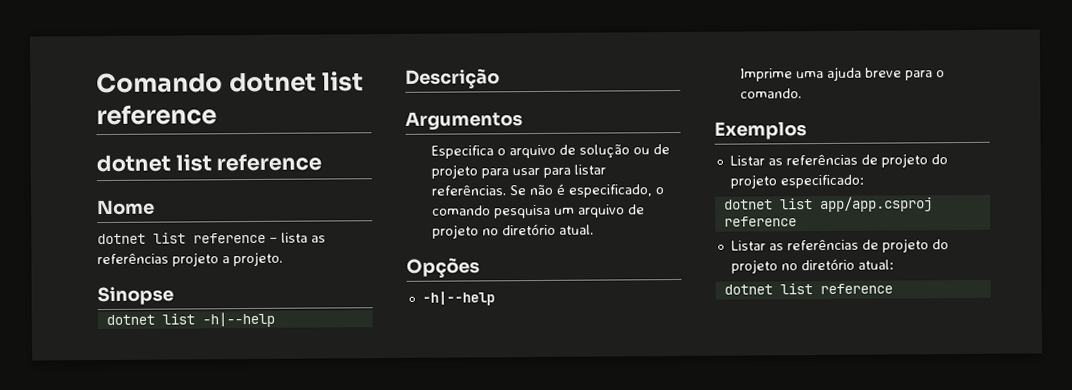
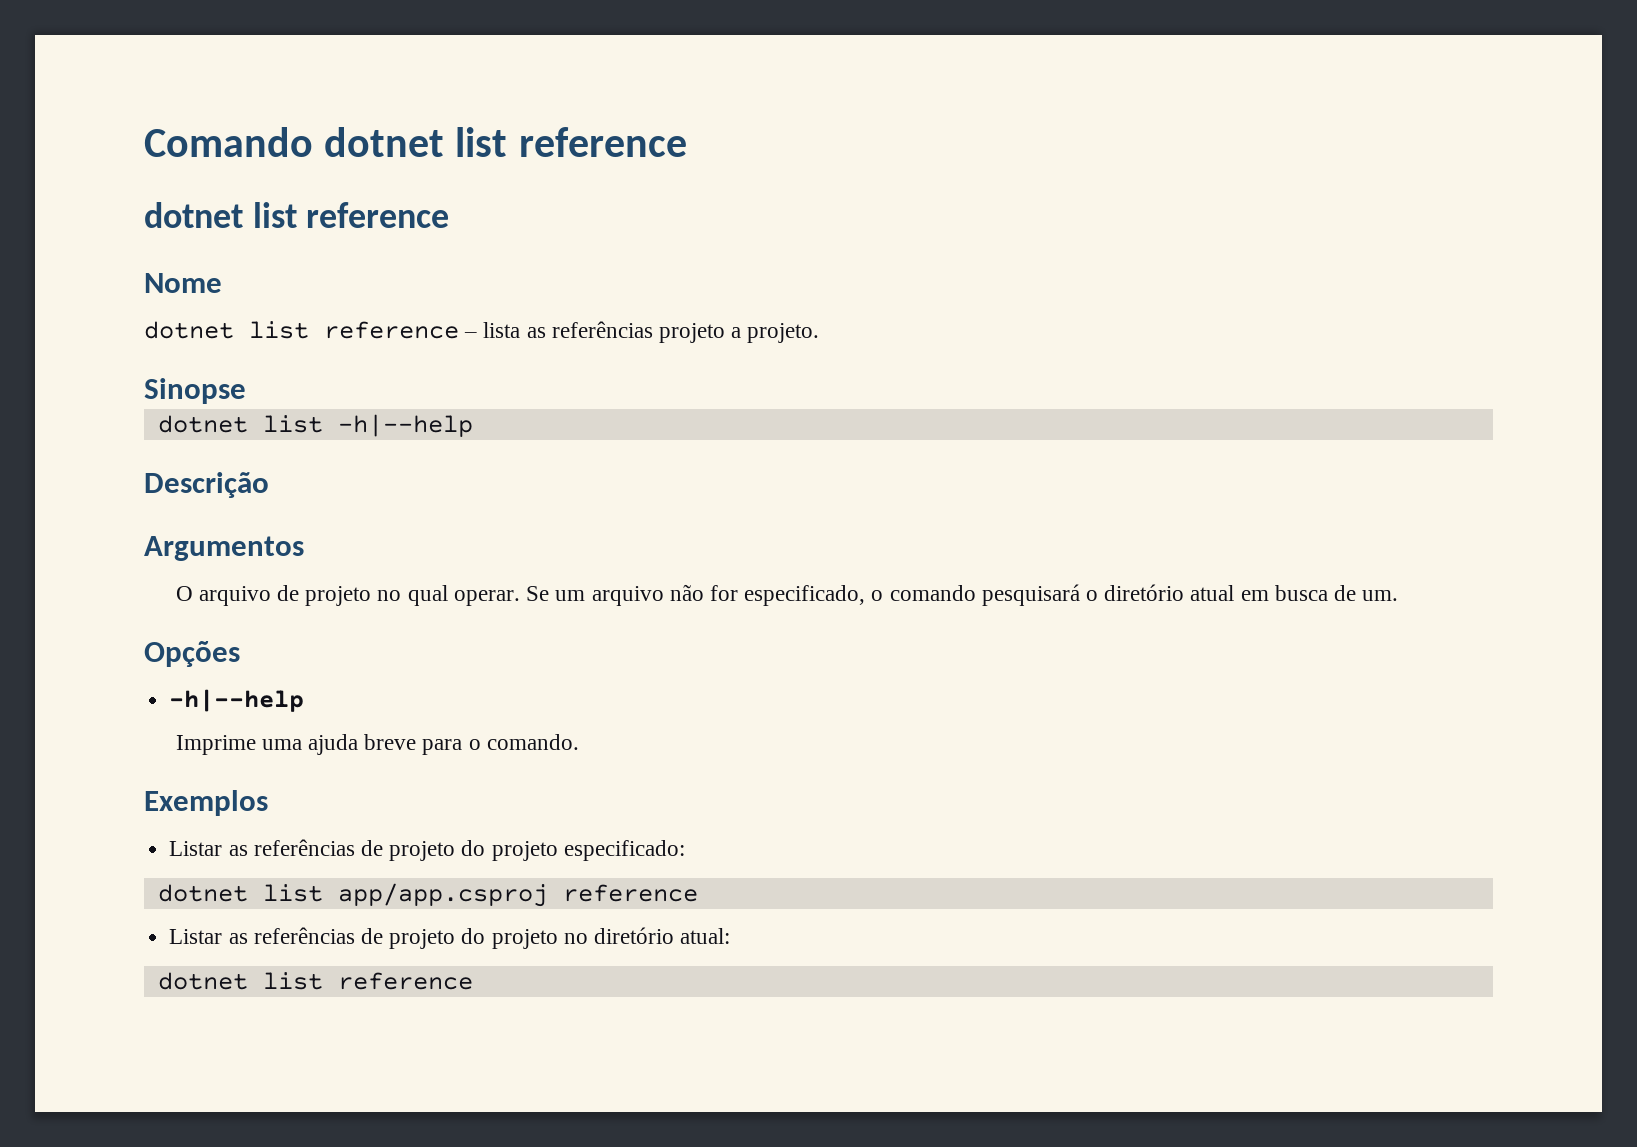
- Especifica o arquivo de solução ou de projeto para usar para listar referências. Se não é especificado, o comando pesquisa um arquivo de projeto no diretório atual.
+ O arquivo de projeto no qual operar. Se um arquivo não for especificado, o comando pesquisará o diretório atual em busca de um.

